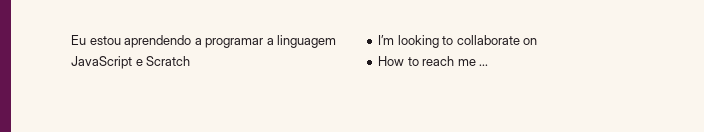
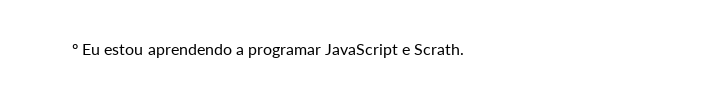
- Eu estou aprendendo a programar a linguagem JavaScript e Scratch
- I’m looking to collaborate on
- How to reach me ...
+ º Eu estou aprendendo a programar JavaScript e Scrath.

